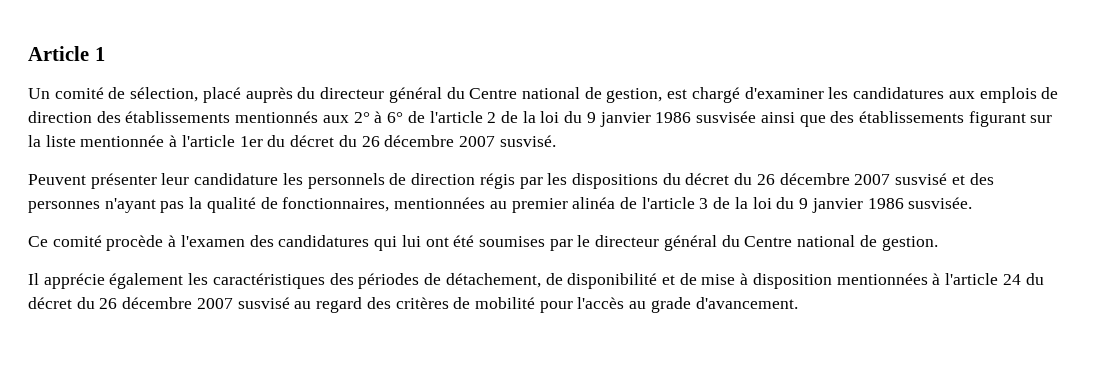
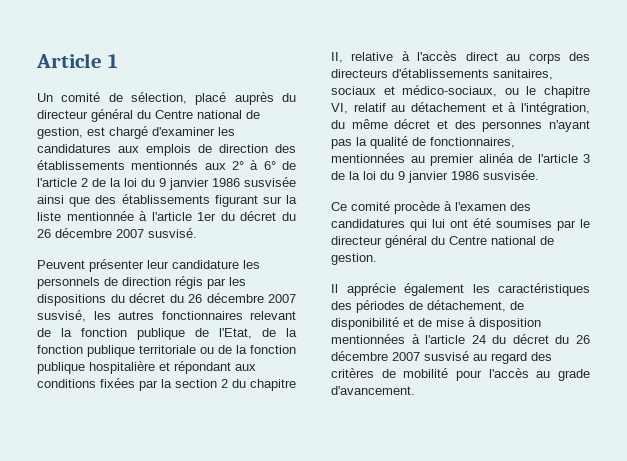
- Peuvent présenter leur candidature les personnels de direction régis par les dispositions du décret du 26 décembre 2007 susvisé et des personnes n'ayant pas la qualité de fonctionnaires, mentionnées au premier alinéa de l'article 3 de la loi du 9 janvier 1986 susvisée.
+ Peuvent présenter leur candidature les personnels de direction régis par les dispositions du décret du 26 décembre 2007 susvisé, les autres fonctionnaires relevant de la fonction publique de l'Etat, de la fonction publique territoriale ou de la fonction publique hospitalière et répondant aux conditions fixées par la section 2 du chapitre II, relative à l'accès direct au corps des directeurs d'établissements sanitaires, sociaux et médico-sociaux, ou le chapitre VI, relatif au détachement et à l'intégration, du même décret et des personnes n'ayant pas la qualité de fonctionnaires, mentionnées au premier alinéa de l'article 3 de la loi du 9 janvier 1986 susvisée.

